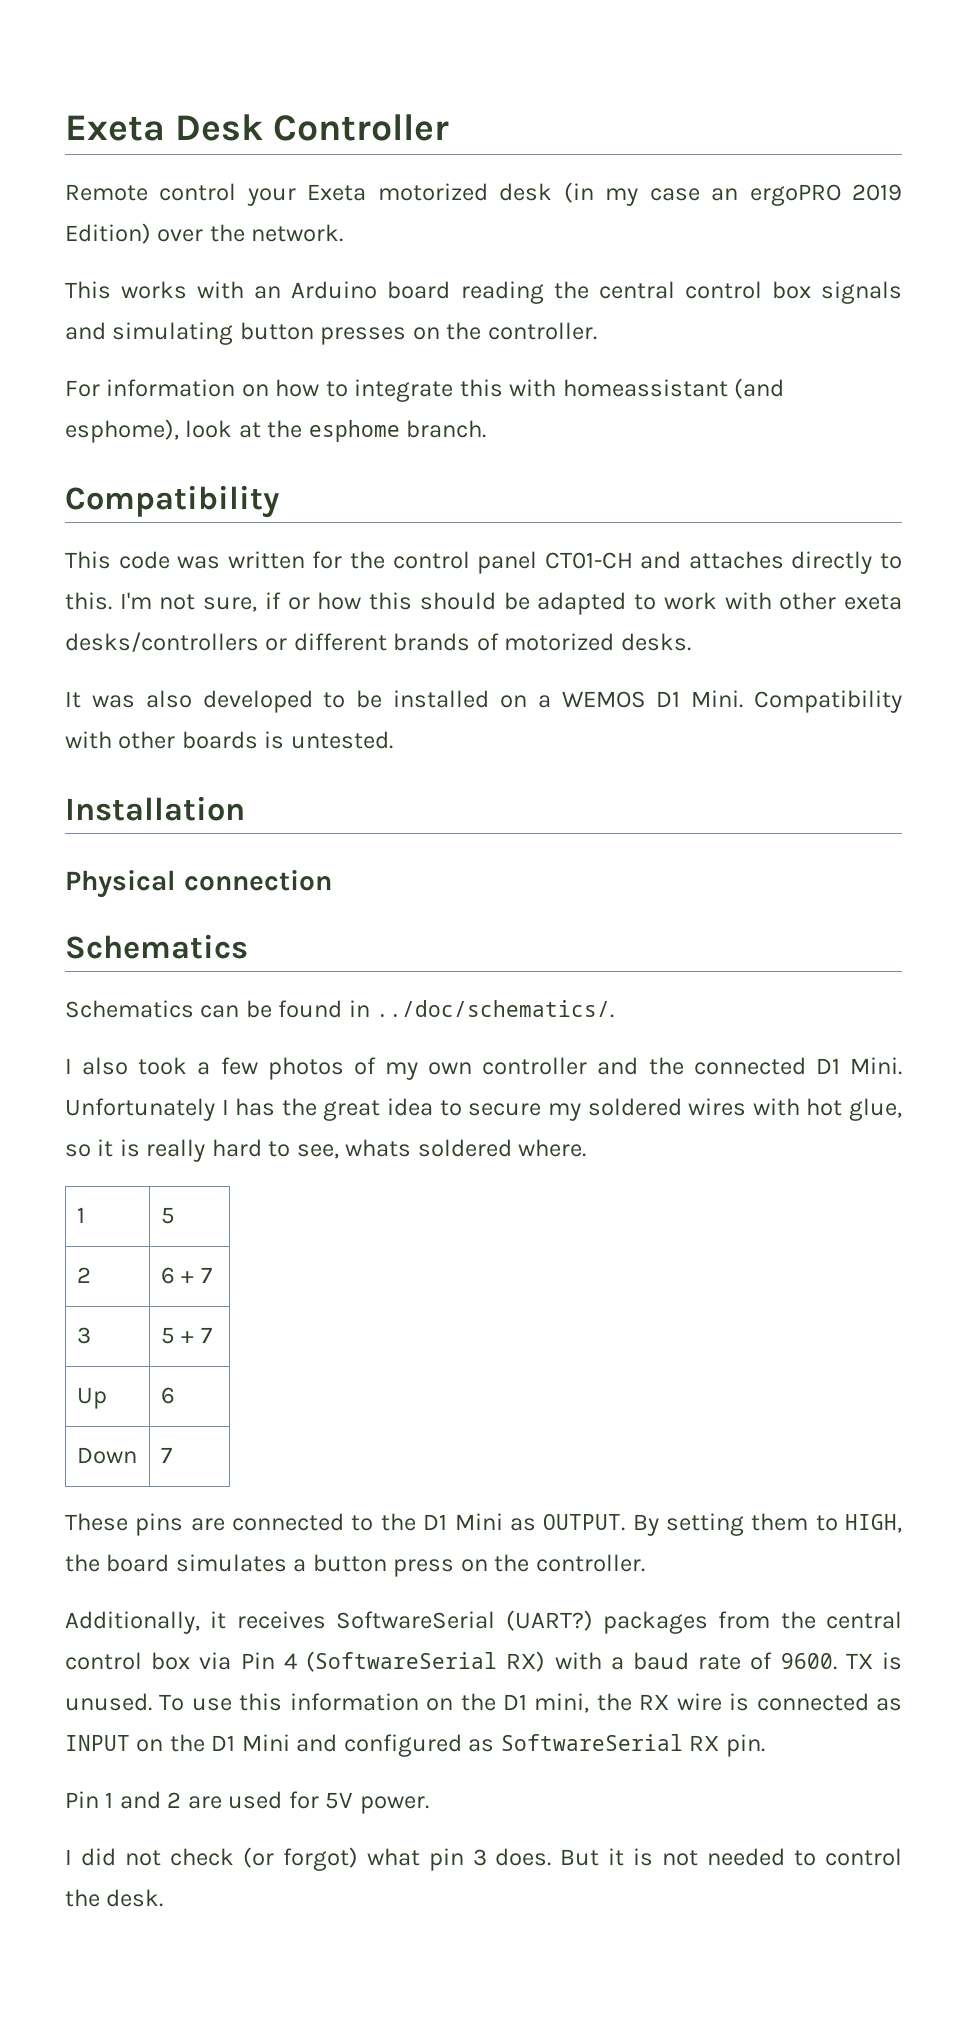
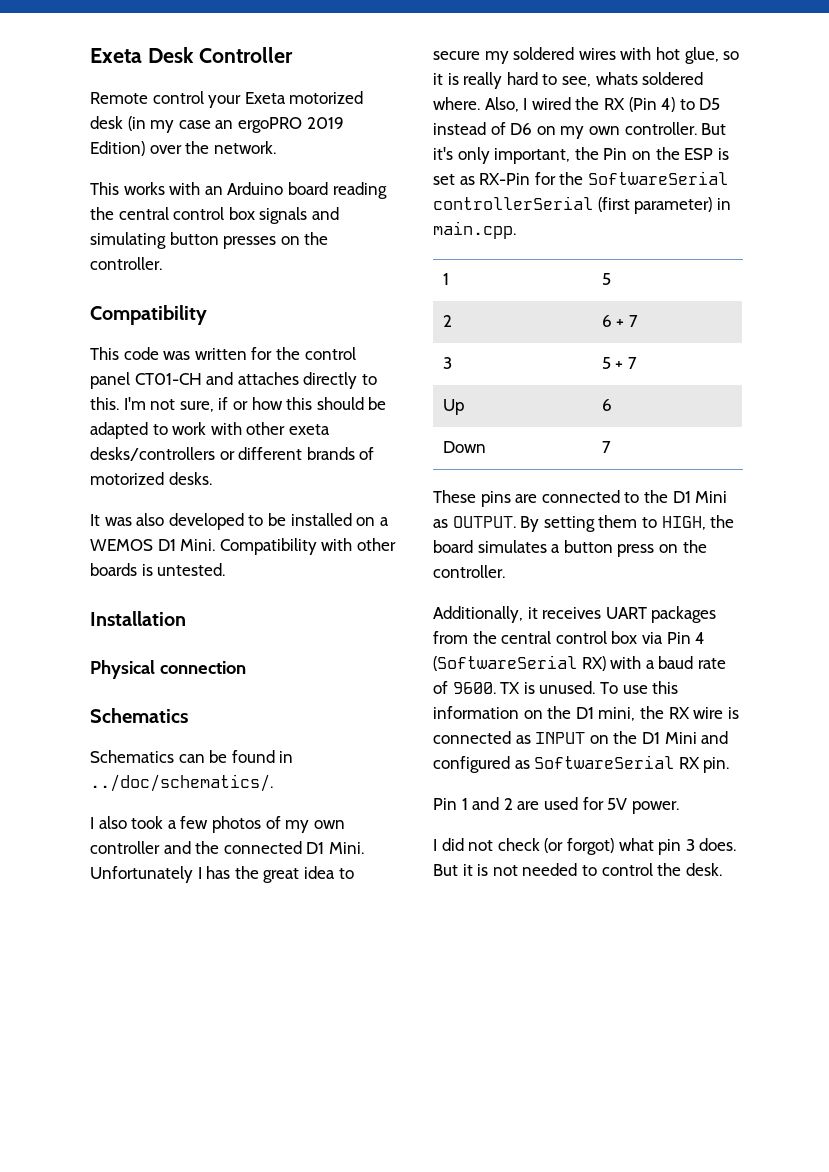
- For information on how to integrate this with homeassistant (and esphome), look at the esphome branch.
+ Also, I wired the RX (Pin 4) to D5 instead of D6 on my own controller. But it's only important, the Pin on the ESP is set as RX-Pin for the SoftwareSerial controllerSerial (first parameter) in main.cpp.
- Additionally, it receives SoftwareSerial (UART?) packages from the central control box via Pin 4 (SoftwareSerial RX) with a baud rate of 9600.
+ Additionally, it receives UART packages from the central control box via Pin 4 (SoftwareSerial RX) with a baud rate of 9600.

